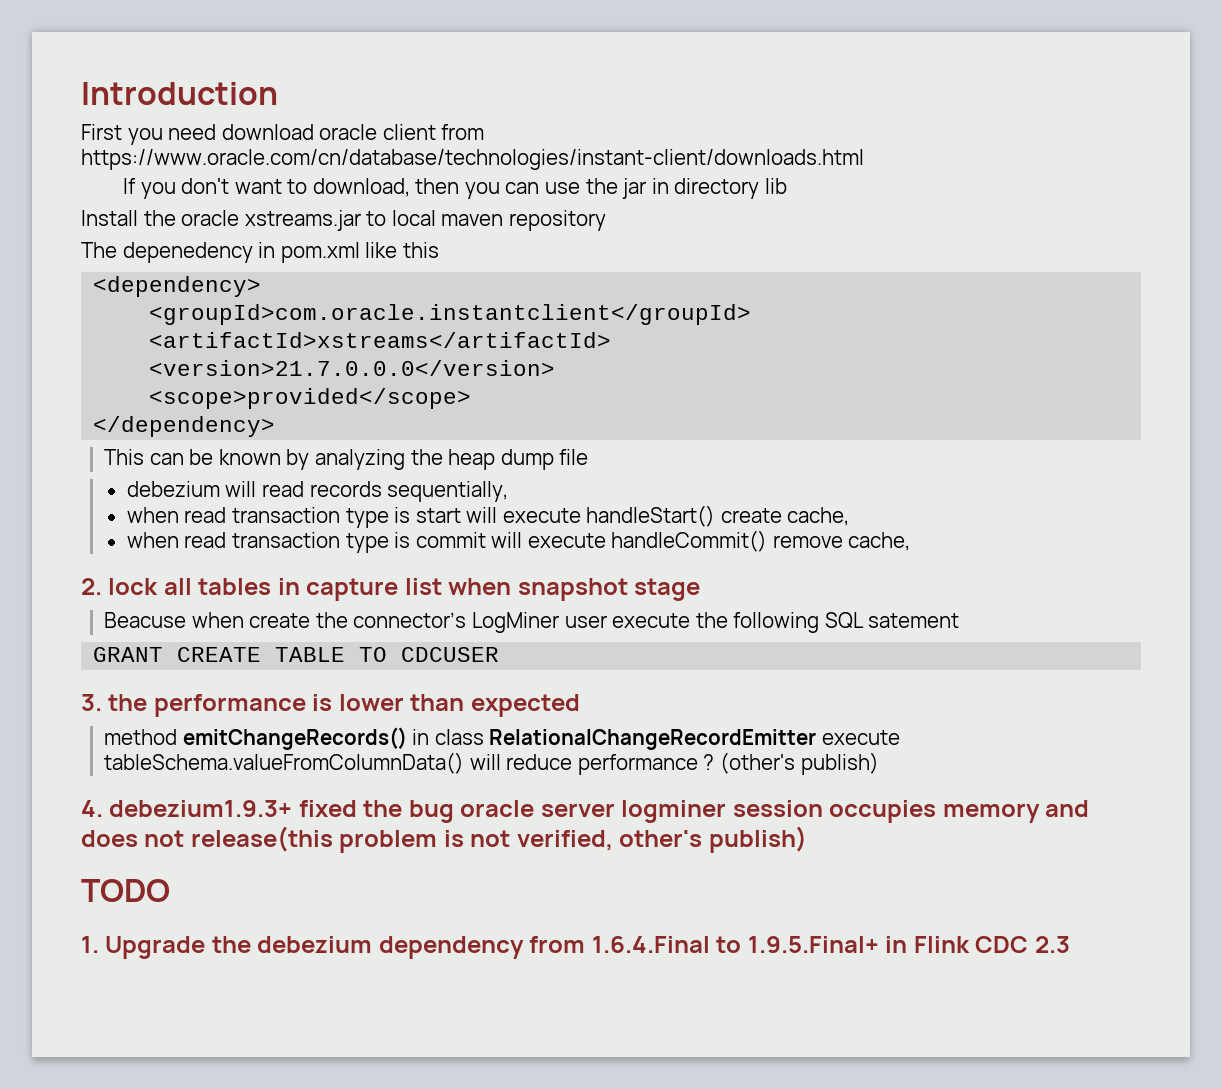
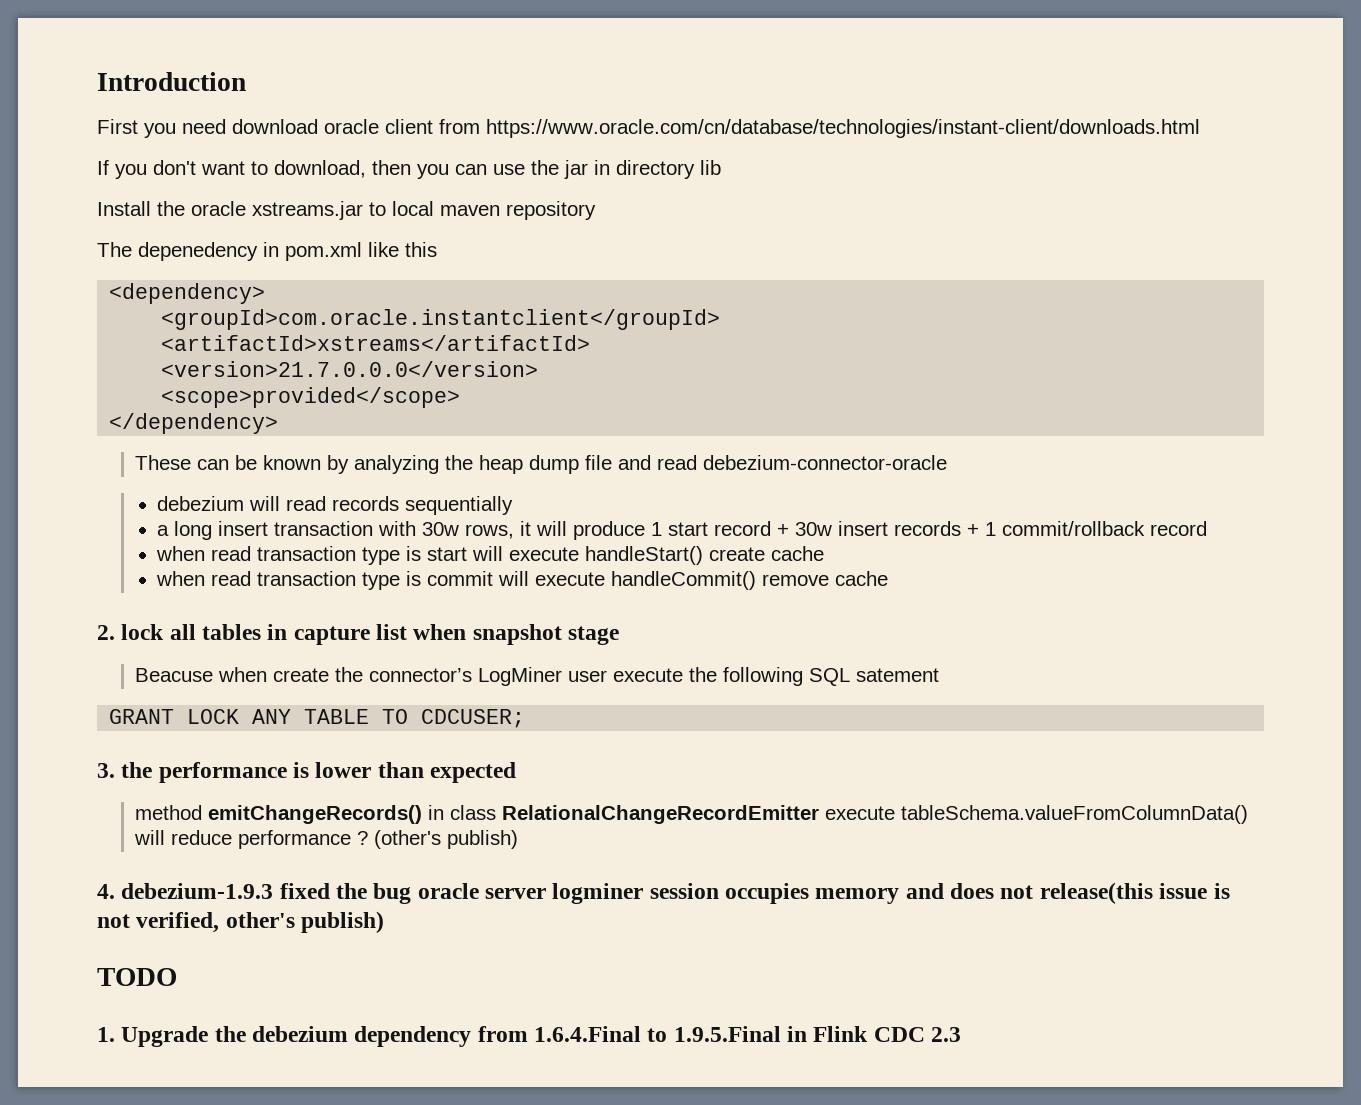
- This can be known by analyzing the heap dump file
+ These can be known by analyzing the heap dump file and read debezium-connector-oracle
- debezium will read records sequentially,
+ debezium will read records sequentially
+ a long insert transaction with 30w rows, it will produce 1 start record + 30w insert records + 1 commit/rollback record
- when read transaction type is start will execute handleStart() create cache,
+ when read transaction type is start will execute handleStart() create cache
- when read transaction type is commit will execute handleCommit() remove cache,
+ when read transaction type is commit will execute handleCommit() remove cache
- GRANT CREATE TABLE TO CDCUSER
+ GRANT LOCK ANY TABLE TO CDCUSER;
- 4. debezium1.9.3+ fixed the bug oracle server logminer session occupies memory and does not release(this problem is not verified, other's publish)
+ 4. debezium-1.9.3 fixed the bug oracle server logminer session occupies memory and does not release(this issue is not verified, other's publish)
- 1. Upgrade the debezium dependency from 1.6.4.Final to 1.9.5.Final+ in Flink CDC 2.3
+ 1. Upgrade the debezium dependency from 1.6.4.Final to 1.9.5.Final in Flink CDC 2.3

